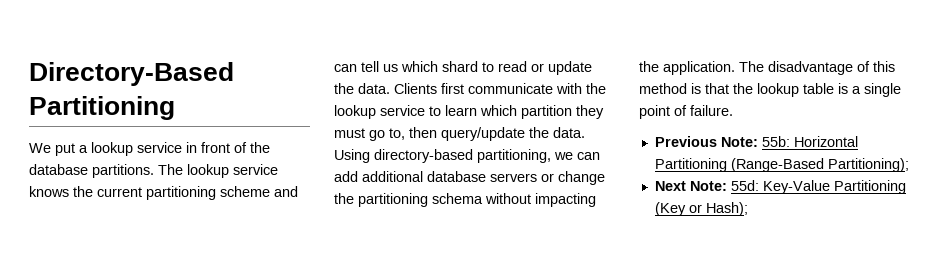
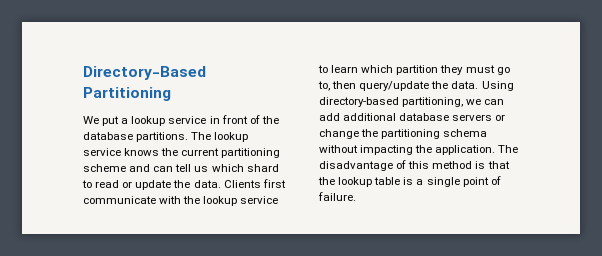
- Previous Note: 55b: Horizontal Partitioning (Range-Based Partitioning);
- Next Note: 55d: Key-Value Partitioning (Key or Hash);

